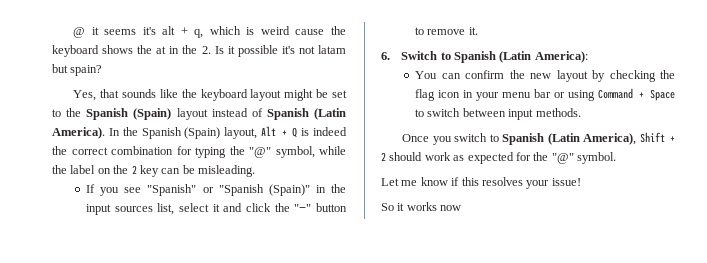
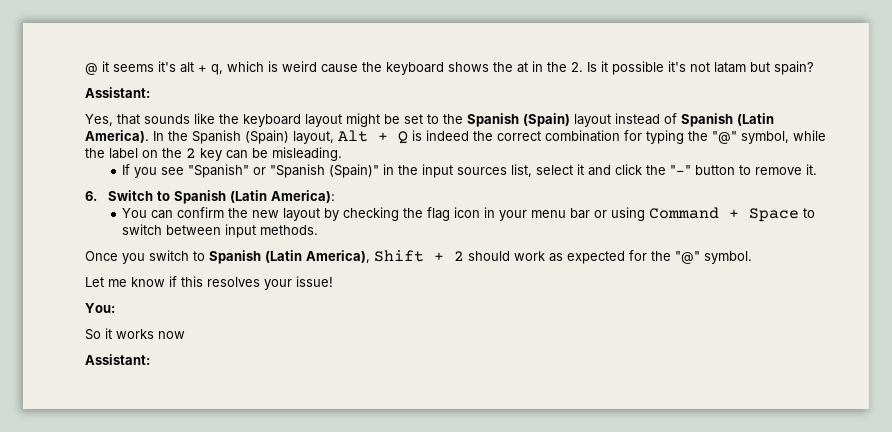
  @ it seems it's alt + q, which is weird cause the keyboard shows the at in the 2. Is it possible it's not latam but spain?
+ Assistant:
+ You:
  So it works now
+ Assistant:

